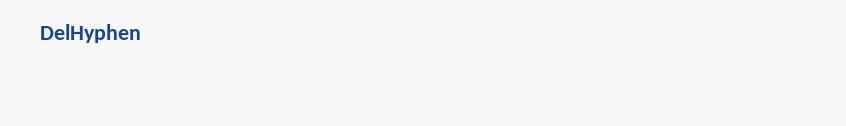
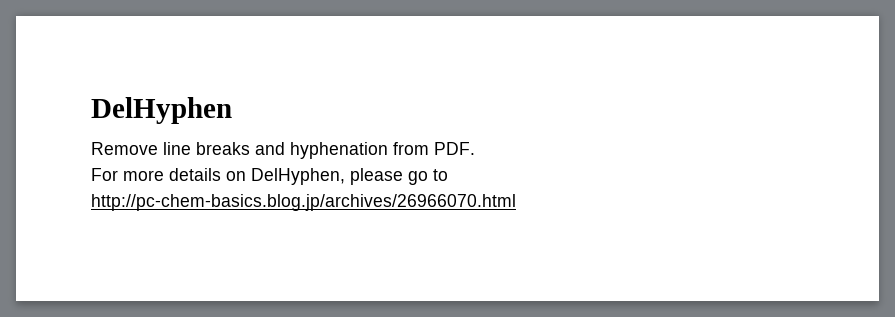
+ Remove line breaks and hyphenation from PDF.
+ For more details on DelHyphen, please go to http://pc-chem-basics.blog.jp/archives/26966070.html

